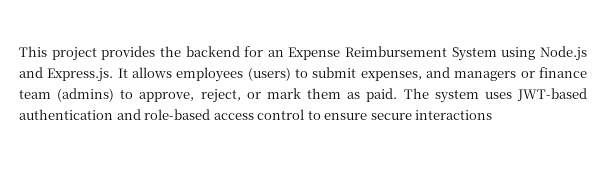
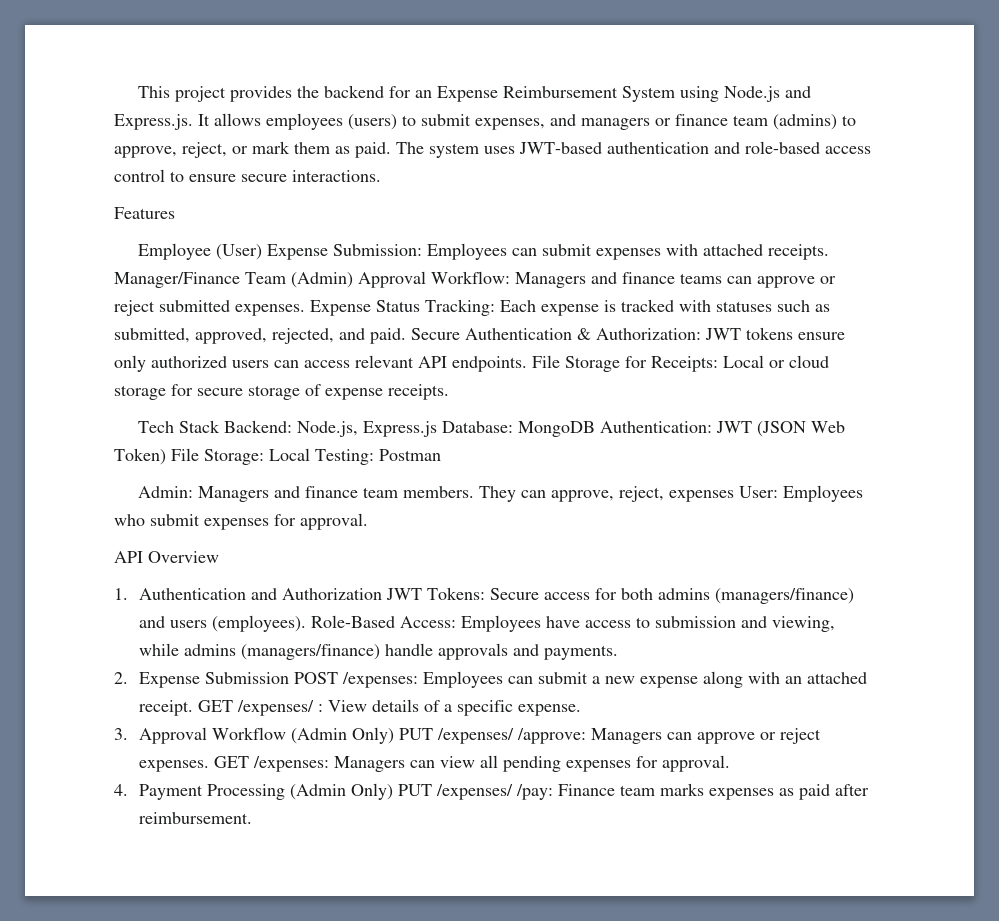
- The system uses JWT-based authentication and role-based access control to ensure secure interactions
+ The system uses JWT-based authentication and role-based access control to ensure secure interactions.
+ Features
+ Employee (User) Expense Submission: Employees can submit expenses with attached receipts. Manager/Finance Team (Admin) Approval Workflow: Managers and finance teams can approve or reject submitted expenses. Expense Status Tracking: Each expense is tracked with statuses such as submitted, approved, rejected, and paid. Secure Authentication & Authorization: JWT tokens ensure only authorized users can access relevant API endpoints. File Storage for Receipts: Local or cloud storage for secure storage of expense receipts.
+ Tech Stack Backend: Node.js, Express.js Database: MongoDB Authentication: JWT (JSON Web Token) File Storage: Local Testing: Postman
+ Admin: Managers and finance team members. They can approve, reject, expenses User: Employees who submit expenses for approval.
+ API Overview
+ 1. Authentication and Authorization JWT Tokens: Secure access for both admins (managers/finance) and users (employees). Role-Based Access: Employees have access to submission and viewing, while admins (managers/finance) handle approvals and payments.
+ 2. Expense Submission POST /expenses: Employees can submit a new expense along with an attached receipt. GET /expenses/ : View details of a specific expense.
+ 3. Approval Workflow (Admin Only) PUT /expenses/ /approve: Managers can approve or reject expenses. GET /expenses: Managers can view all pending expenses for approval.
+ 4. Payment Processing (Admin Only) PUT /expenses/ /pay: Finance team marks expenses as paid after reimbursement.

